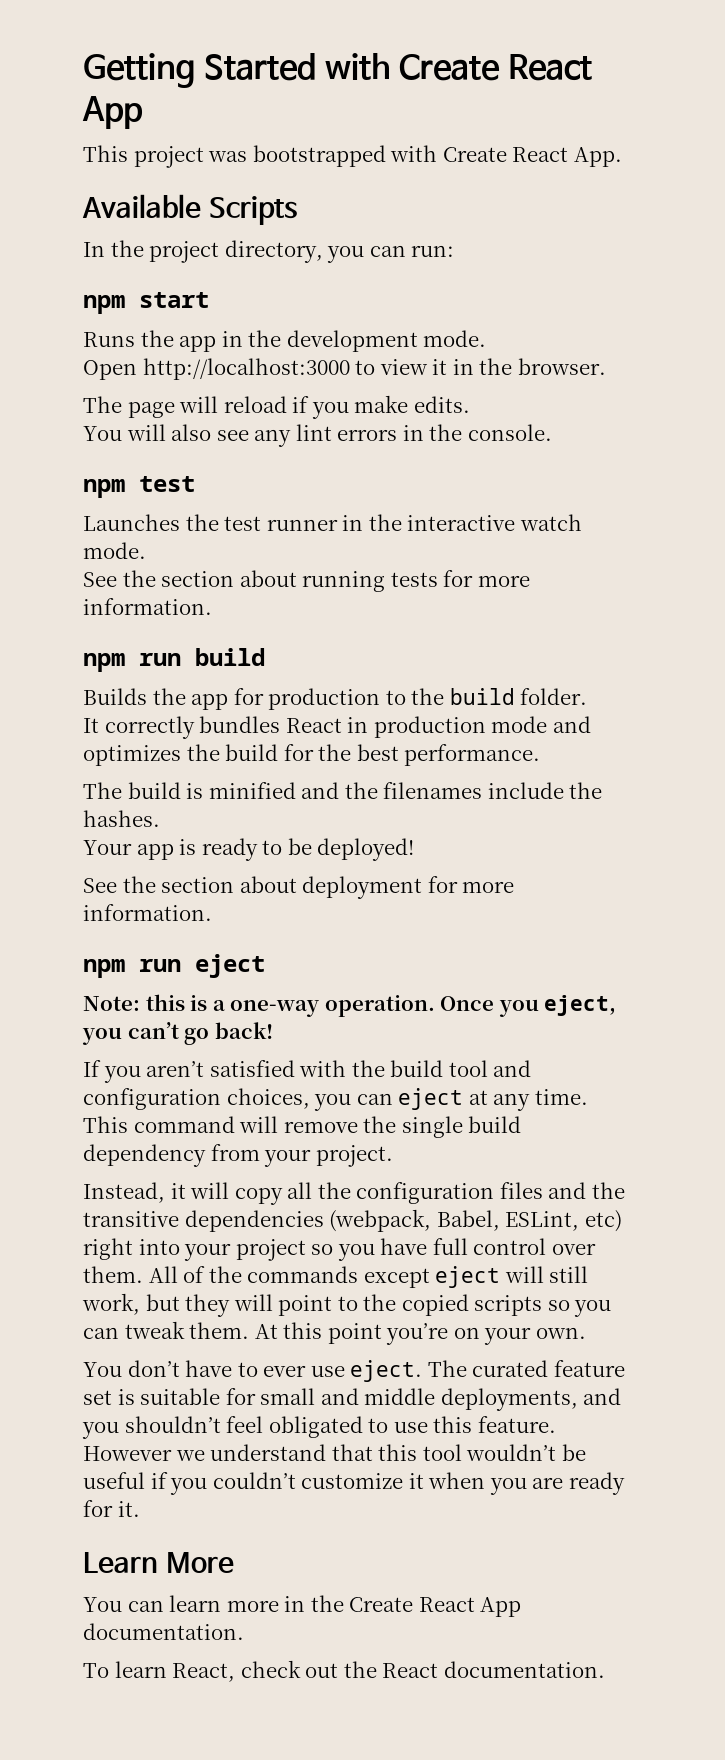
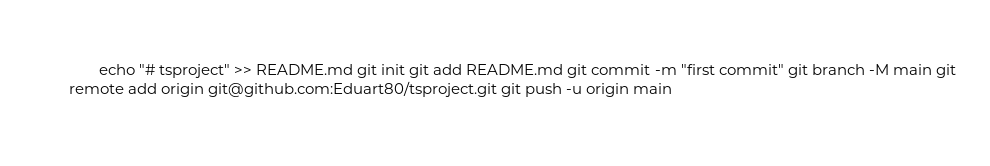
- Getting Started with Create React App
- This project was bootstrapped with Create React App.
- Available Scripts
- In the project directory, you can run:
- npm start
- Runs the app in the development mode.
- Open http://localhost:3000 to view it in the browser.
- The page will reload if you make edits.
- You will also see any lint errors in the console.
- npm test
- Launches the test runner in the interactive watch mode.
- See the section about running tests for more information.
- npm run build
- Builds the app for production to the build folder.
- It correctly bundles React in production mode and optimizes the build for the best performance.
- The build is minified and the filenames include the hashes.
- Your app is ready to be deployed!
- See the section about deployment for more information.
- npm run eject
- Note: this is a one-way operation. Once you eject, you can’t go back!
- If you aren’t satisfied with the build tool and configuration choices, you can eject at any time. This command will remove the single build dependency from your project.
- Instead, it will copy all the configuration files and the transitive dependencies (webpack, Babel, ESLint, etc) right into your project so you have full control over them. All of the commands except eject will still work, but they will point to the copied scripts so you can tweak them. At this point you’re on your own.
- You don’t have to ever use eject. The curated feature set is suitable for small and middle deployments, and you shouldn’t feel obligated to use this feature. However we understand that this tool wouldn’t be useful if you couldn’t customize it when you are ready for it.
- Learn More
- You can learn more in the Create React App documentation.
- To learn React, check out the React documentation.
+ echo "# tsproject" >> README.md git init git add README.md git commit -m "first commit" git branch -M main git remote add origin git@github.com:Eduart80/tsproject.git git push -u origin main

